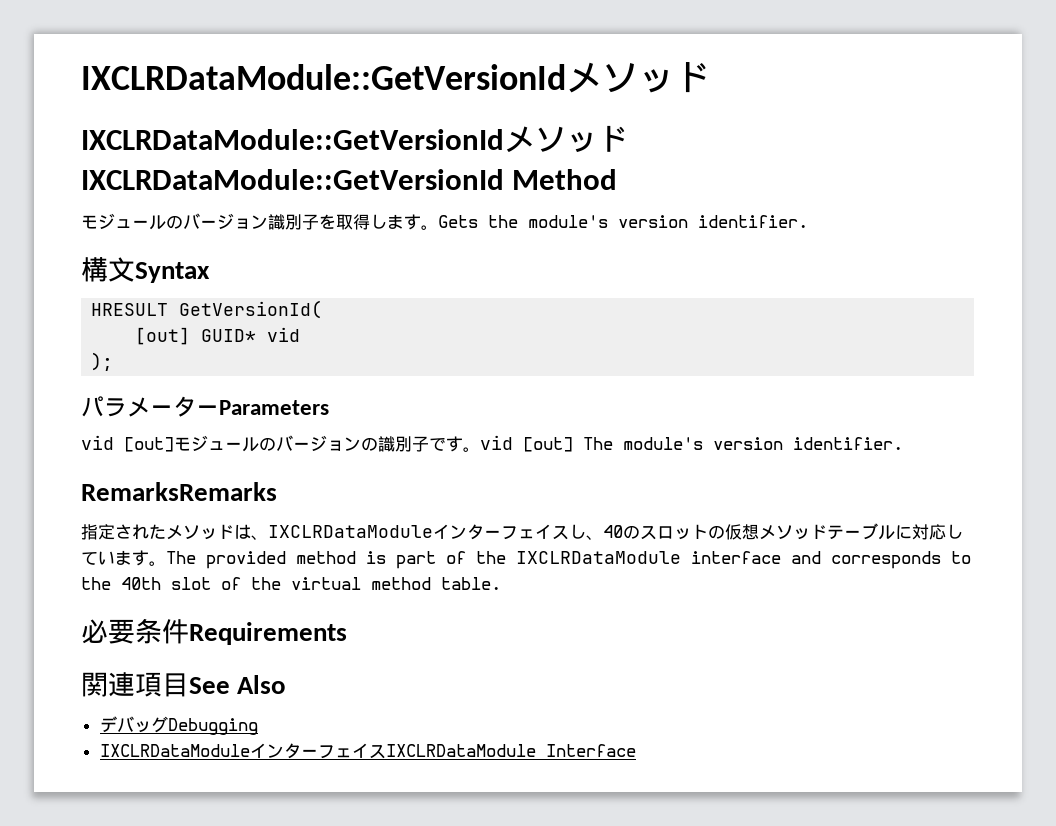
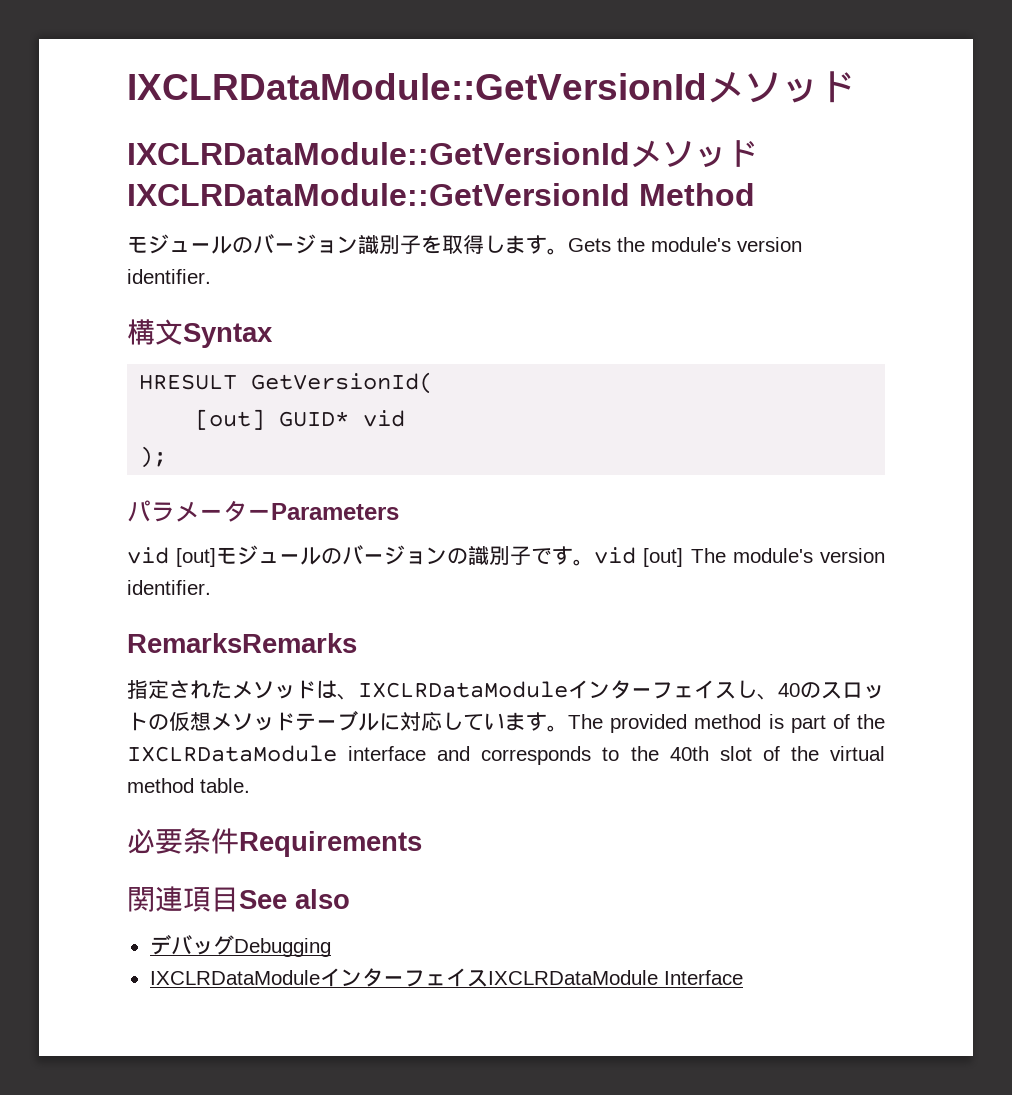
- 関連項目See Also
+ 関連項目See also

